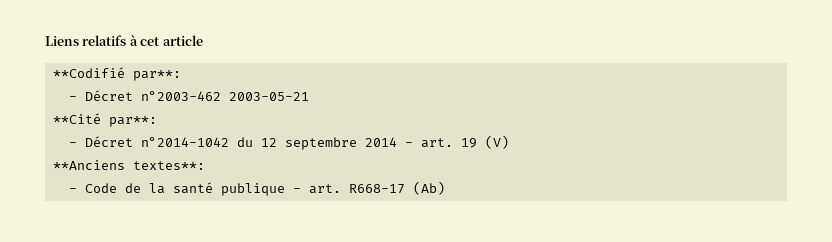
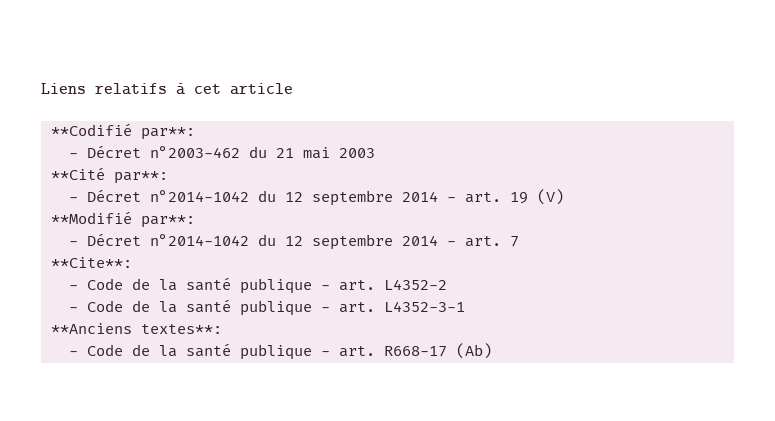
- - Décret n°2003-462 2003-05-21
+ - Décret n°2003-462 du 21 mai 2003
+ **Modifié par**:
+ - Décret n°2014-1042 du 12 septembre 2014 - art. 7
+ **Cite**:
+ - Code de la santé publique - art. L4352-2
+ - Code de la santé publique - art. L4352-3-1

